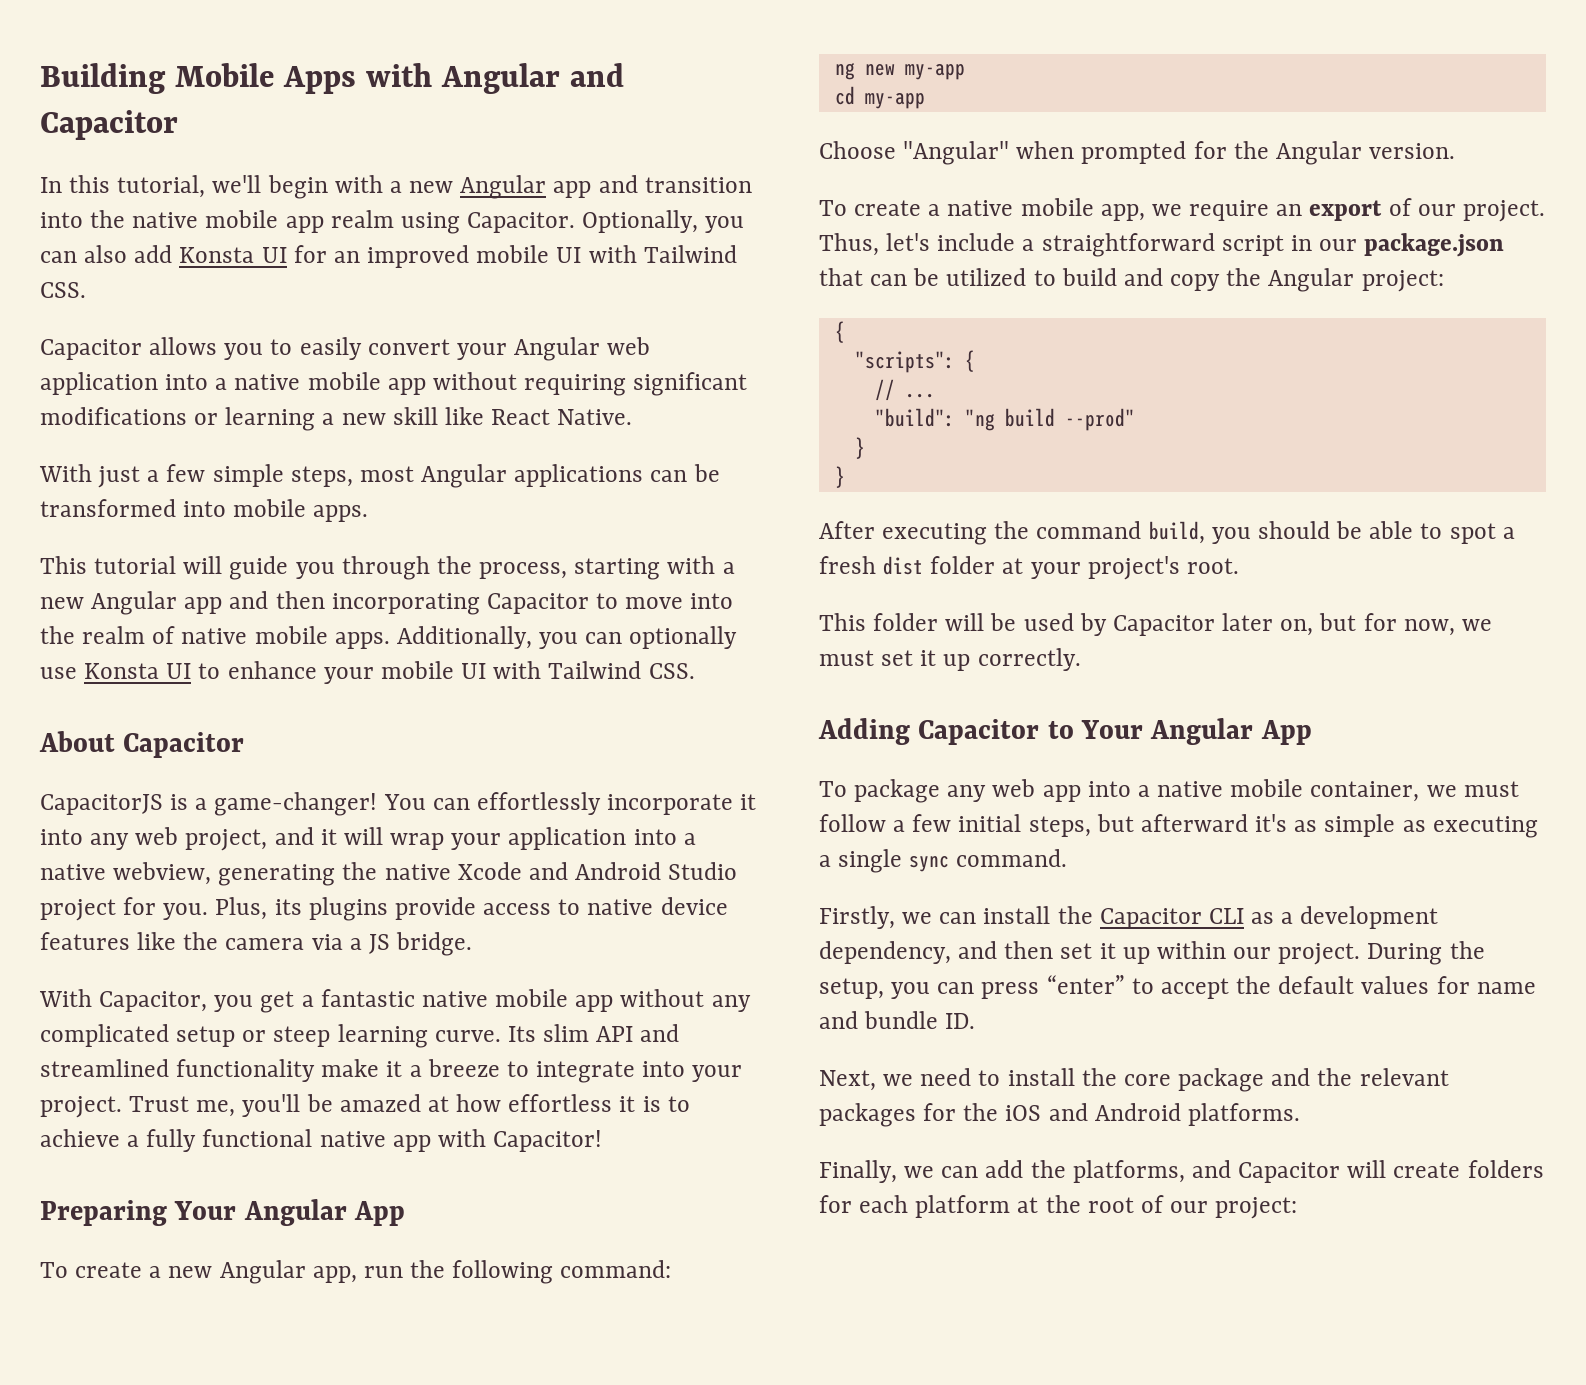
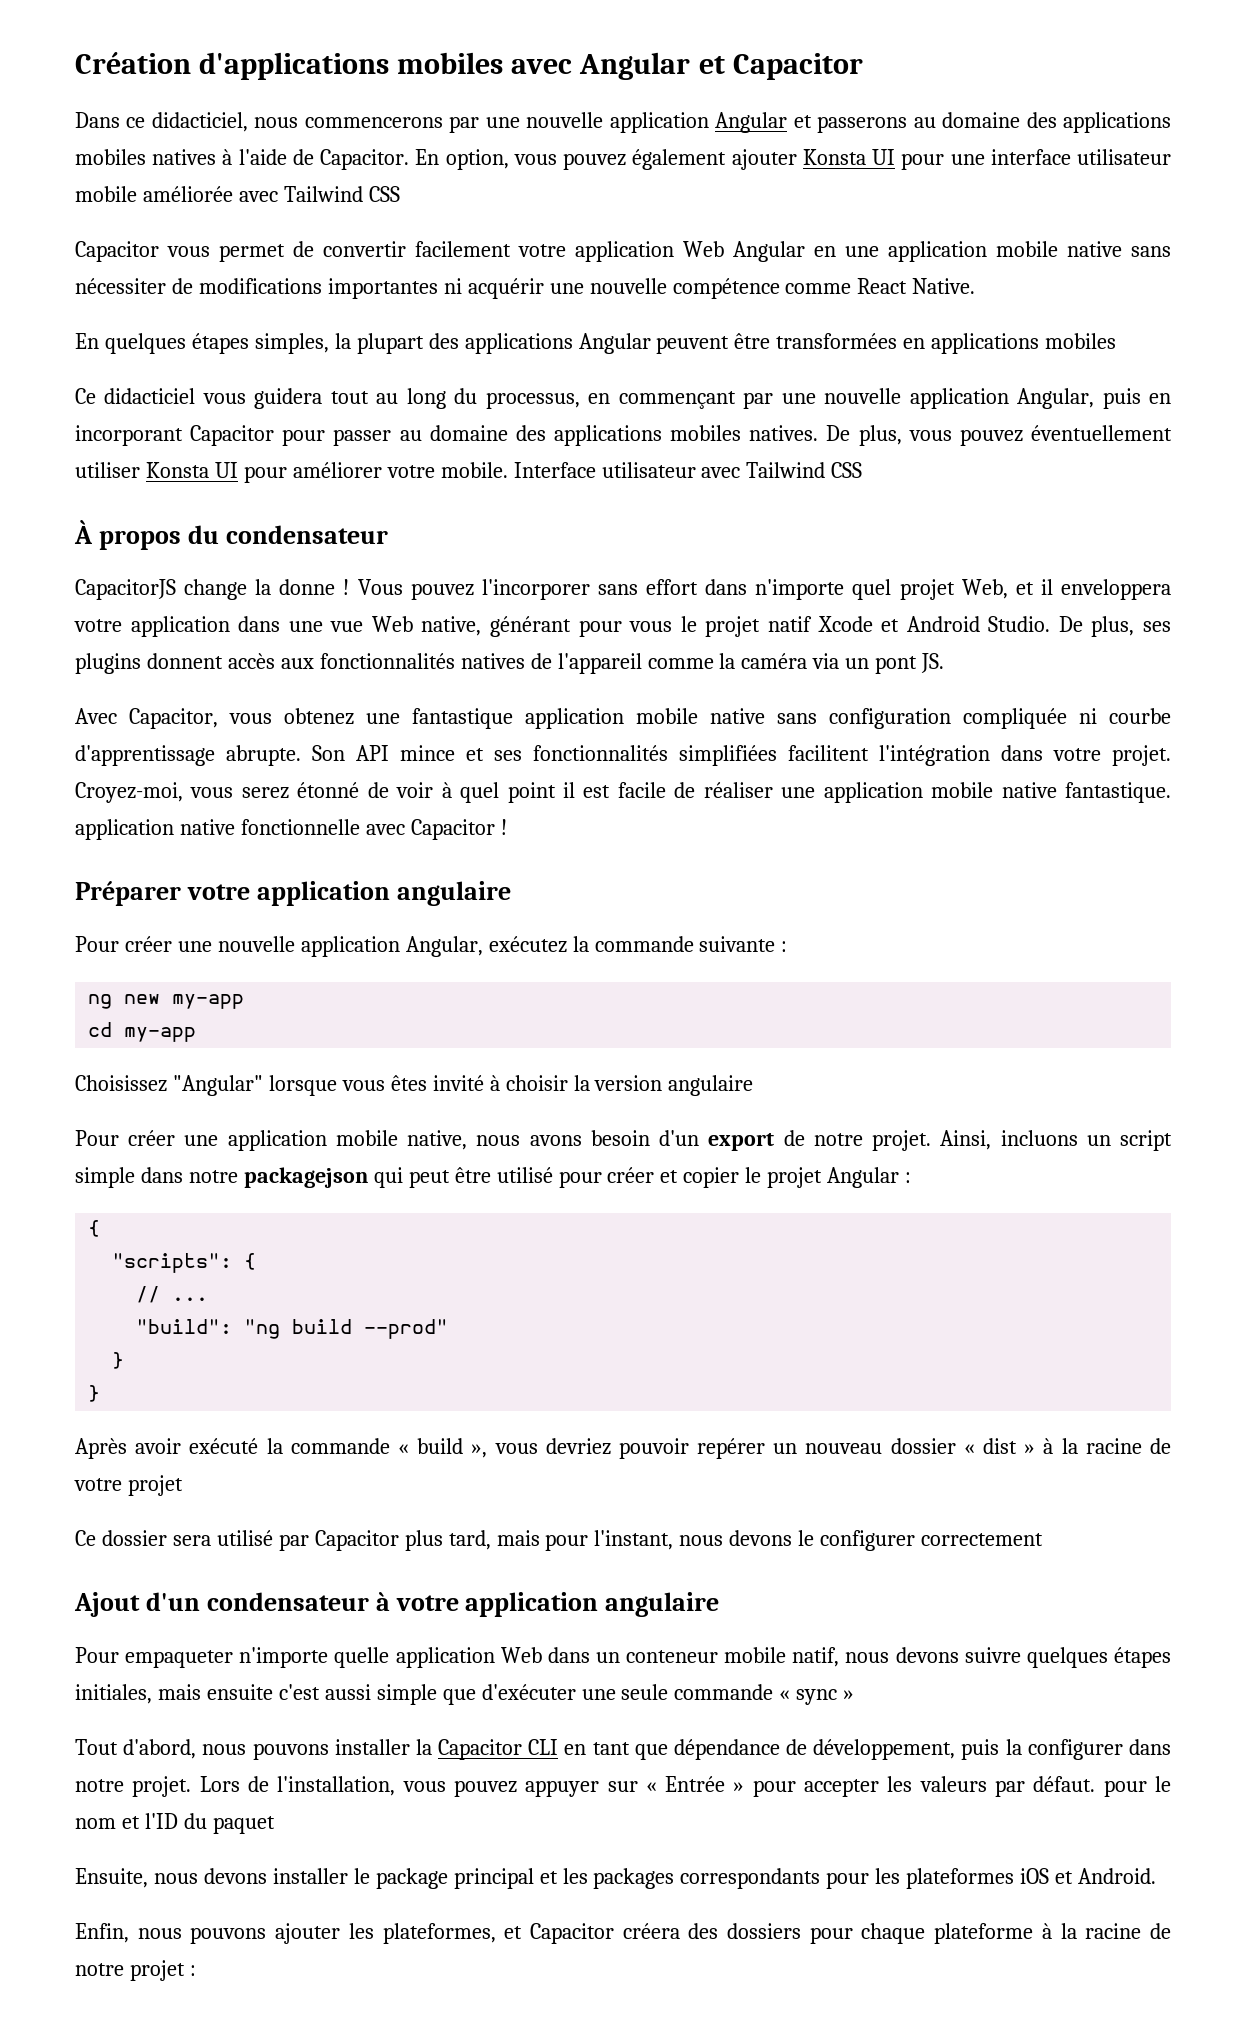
- Building Mobile Apps with Angular and Capacitor
- In this tutorial, we'll begin with a new Angular app and transition into the native mobile app realm using Capacitor. Optionally, you can also add Konsta UI for an improved mobile UI with Tailwind CSS.
- Capacitor allows you to easily convert your Angular web application into a native mobile app without requiring significant modifications or learning a new skill like React Native.
- With just a few simple steps, most Angular applications can be transformed into mobile apps.
- This tutorial will guide you through the process, starting with a new Angular app and then incorporating Capacitor to move into the realm of native mobile apps. Additionally, you can optionally use Konsta UI to enhance your mobile UI with Tailwind CSS.
- About Capacitor
- CapacitorJS is a game-changer! You can effortlessly incorporate it into any web project, and it will wrap your application into a native webview, generating the native Xcode and Android Studio project for you. Plus, its plugins provide access to native device features like the camera via a JS bridge.
- With Capacitor, you get a fantastic native mobile app without any complicated setup or steep learning curve. Its slim API and streamlined functionality make it a breeze to integrate into your project. Trust me, you'll be amazed at how effortless it is to achieve a fully functional native app with Capacitor!
- Preparing Your Angular App
- To create a new Angular app, run the following command:
+ Création d'applications mobiles avec Angular et Capacitor
+ Dans ce didacticiel, nous commencerons par une nouvelle application Angular et passerons au domaine des applications mobiles natives à l'aide de Capacitor. En option, vous pouvez également ajouter Konsta UI pour une interface utilisateur mobile améliorée avec Tailwind CSS
+ Capacitor vous permet de convertir facilement votre application Web Angular en une application mobile native sans nécessiter de modifications importantes ni acquérir une nouvelle compétence comme React Native.
+ En quelques étapes simples, la plupart des applications Angular peuvent être transformées en applications mobiles
+ Ce didacticiel vous guidera tout au long du processus, en commençant par une nouvelle application Angular, puis en incorporant Capacitor pour passer au domaine des applications mobiles natives. De plus, vous pouvez éventuellement utiliser Konsta UI pour améliorer votre mobile. Interface utilisateur avec Tailwind CSS
+ À propos du condensateur
+ CapacitorJS change la donne ! Vous pouvez l'incorporer sans effort dans n'importe quel projet Web, et il enveloppera votre application dans une vue Web native, générant pour vous le projet natif Xcode et Android Studio. De plus, ses plugins donnent accès aux fonctionnalités natives de l'appareil comme la caméra via un pont JS.
+ Avec Capacitor, vous obtenez une fantastique application mobile native sans configuration compliquée ni courbe d'apprentissage abrupte. Son API mince et ses fonctionnalités simplifiées facilitent l'intégration dans votre projet. Croyez-moi, vous serez étonné de voir à quel point il est facile de réaliser une application mobile native fantastique. application native fonctionnelle avec Capacitor !
+ Préparer votre application angulaire
+ Pour créer une nouvelle application Angular, exécutez la commande suivante :
- Choose "Angular" when prompted for the Angular version.
- To create a native mobile app, we require an export of our project. Thus, let's include a straightforward script in our package.json that can be utilized to build and copy the Angular project:
+ Choisissez "Angular" lorsque vous êtes invité à choisir la version angulaire
+ Pour créer une application mobile native, nous avons besoin d'un export de notre projet. Ainsi, incluons un script simple dans notre packagejson qui peut être utilisé pour créer et copier le projet Angular :
- After executing the command build, you should be able to spot a fresh dist folder at your project's root.
- This folder will be used by Capacitor later on, but for now, we must set it up correctly.
- Adding Capacitor to Your Angular App
- To package any web app into a native mobile container, we must follow a few initial steps, but afterward it's as simple as executing a single sync command.
- Firstly, we can install the Capacitor CLI as a development dependency, and then set it up within our project. During the setup, you can press “enter” to accept the default values for name and bundle ID.
- Next, we need to install the core package and the relevant packages for the iOS and Android platforms.
- Finally, we can add the platforms, and Capacitor will create folders for each platform at the root of our project:
+ Après avoir exécuté la commande « build », vous devriez pouvoir repérer un nouveau dossier « dist » à la racine de votre projet
+ Ce dossier sera utilisé par Capacitor plus tard, mais pour l'instant, nous devons le configurer correctement
+ Ajout d'un condensateur à votre application angulaire
+ Pour empaqueter n'importe quelle application Web dans un conteneur mobile natif, nous devons suivre quelques étapes initiales, mais ensuite c'est aussi simple que d'exécuter une seule commande « sync »
+ Tout d'abord, nous pouvons installer la Capacitor CLI en tant que dépendance de développement, puis la configurer dans notre projet. Lors de l'installation, vous pouvez appuyer sur « Entrée » pour accepter les valeurs par défaut. pour le nom et l'ID du paquet
+ Ensuite, nous devons installer le package principal et les packages correspondants pour les plateformes iOS et Android.
+ Enfin, nous pouvons ajouter les plateformes, et Capacitor créera des dossiers pour chaque plateforme à la racine de notre projet :

